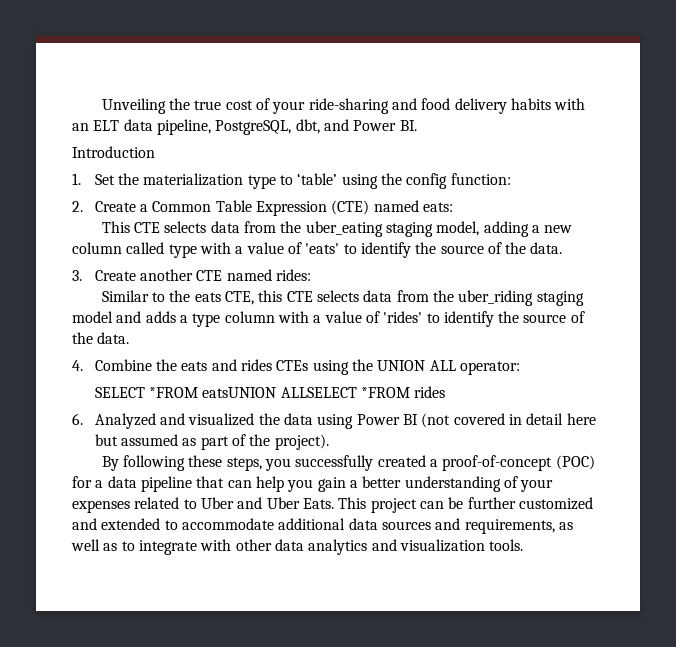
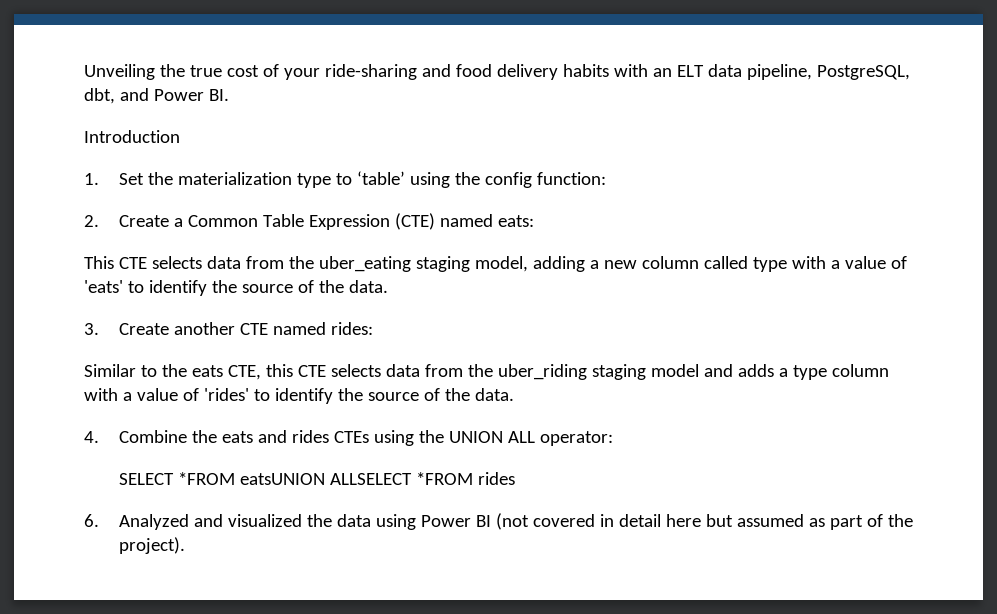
- By following these steps, you successfully created a proof-of-concept (POC) for a data pipeline that can help you gain a better understanding of your expenses related to Uber and Uber Eats. This project can be further customized and extended to accommodate additional data sources and requirements, as well as to integrate with other data analytics and visualization tools.

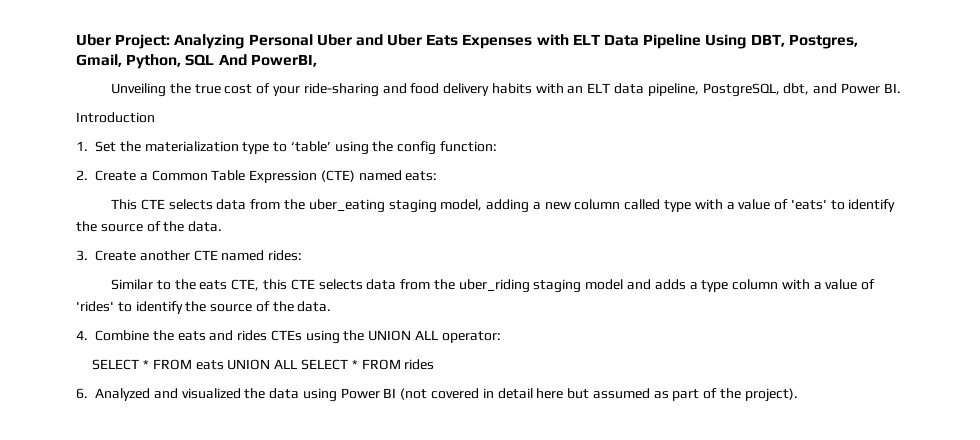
+ Uber Project: Analyzing Personal Uber and Uber Eats Expenses with ELT Data Pipeline Using DBT, Postgres, Gmail, Python, SQL And PowerBI,
- SELECT *FROM eatsUNION ALLSELECT *FROM rides
+ SELECT * FROM eats UNION ALL SELECT * FROM rides

